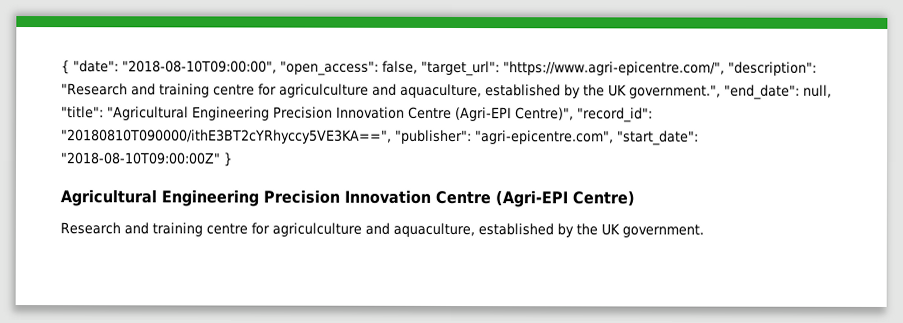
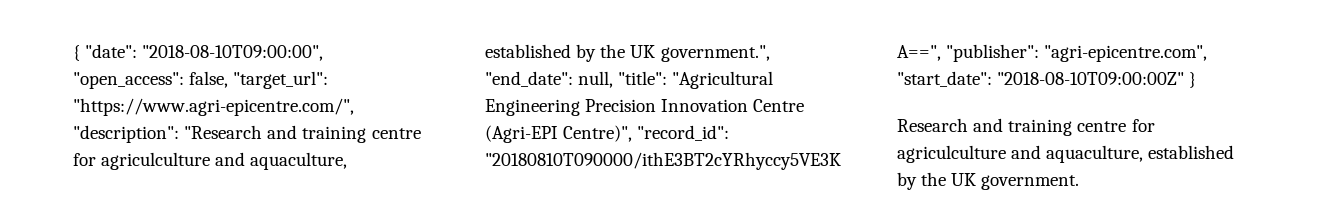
- Agricultural Engineering Precision Innovation Centre (Agri-EPI Centre)

